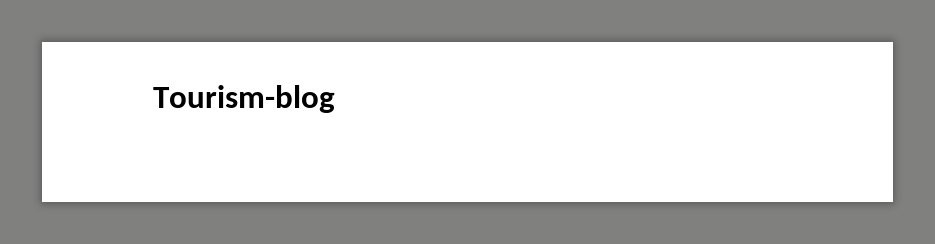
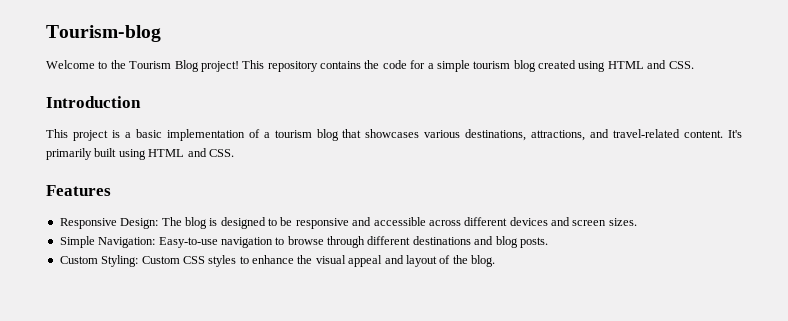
+ Welcome to the Tourism Blog project! This repository contains the code for a simple tourism blog created using HTML and CSS.
+ Introduction
+ This project is a basic implementation of a tourism blog that showcases various destinations, attractions, and travel-related content. It's primarily built using HTML and CSS.
+ Features
+ Responsive Design: The blog is designed to be responsive and accessible across different devices and screen sizes.
+ Simple Navigation: Easy-to-use navigation to browse through different destinations and blog posts.
+ Custom Styling: Custom CSS styles to enhance the visual appeal and layout of the blog.

